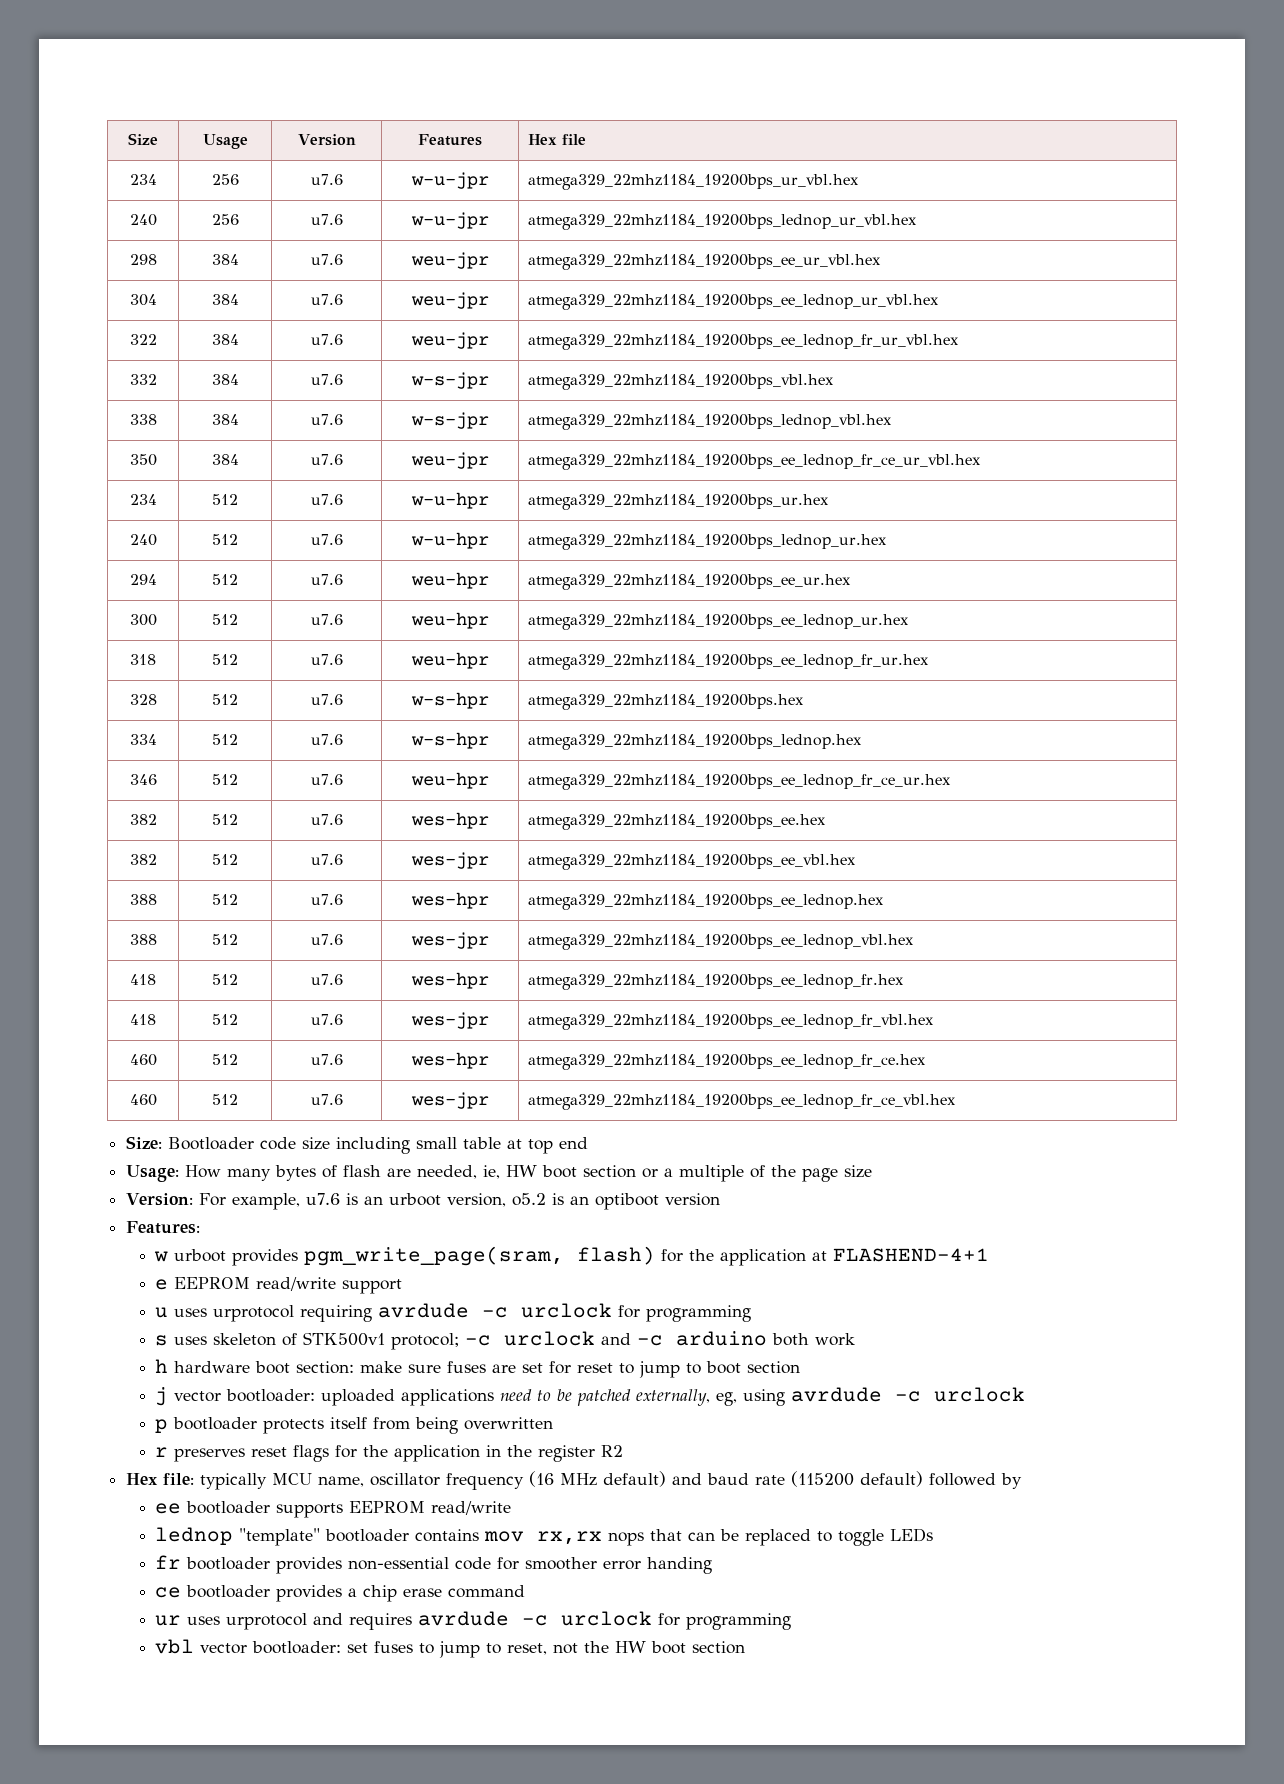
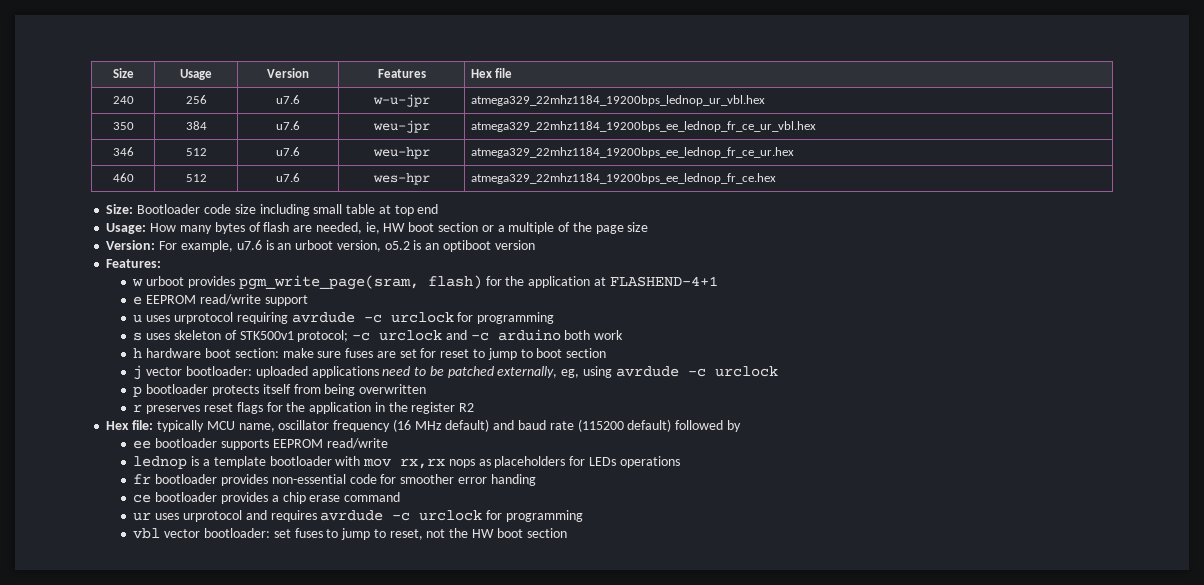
- 234 | 256 | u7.6 | w-u-jpr | atmega329_22mhz1184_19200bps_ur_vbl.hex
- 298 | 384 | u7.6 | weu-jpr | atmega329_22mhz1184_19200bps_ee_ur_vbl.hex
- 304 | 384 | u7.6 | weu-jpr | atmega329_22mhz1184_19200bps_ee_lednop_ur_vbl.hex
- 322 | 384 | u7.6 | weu-jpr | atmega329_22mhz1184_19200bps_ee_lednop_fr_ur_vbl.hex
- 332 | 384 | u7.6 | w-s-jpr | atmega329_22mhz1184_19200bps_vbl.hex
- 338 | 384 | u7.6 | w-s-jpr | atmega329_22mhz1184_19200bps_lednop_vbl.hex
- 234 | 512 | u7.6 | w-u-hpr | atmega329_22mhz1184_19200bps_ur.hex
- 240 | 512 | u7.6 | w-u-hpr | atmega329_22mhz1184_19200bps_lednop_ur.hex
- 294 | 512 | u7.6 | weu-hpr | atmega329_22mhz1184_19200bps_ee_ur.hex
- 300 | 512 | u7.6 | weu-hpr | atmega329_22mhz1184_19200bps_ee_lednop_ur.hex
- 318 | 512 | u7.6 | weu-hpr | atmega329_22mhz1184_19200bps_ee_lednop_fr_ur.hex
- 328 | 512 | u7.6 | w-s-hpr | atmega329_22mhz1184_19200bps.hex
- 334 | 512 | u7.6 | w-s-hpr | atmega329_22mhz1184_19200bps_lednop.hex
- 382 | 512 | u7.6 | wes-hpr | atmega329_22mhz1184_19200bps_ee.hex
- 382 | 512 | u7.6 | wes-jpr | atmega329_22mhz1184_19200bps_ee_vbl.hex
- 388 | 512 | u7.6 | wes-hpr | atmega329_22mhz1184_19200bps_ee_lednop.hex
- 388 | 512 | u7.6 | wes-jpr | atmega329_22mhz1184_19200bps_ee_lednop_vbl.hex
- 418 | 512 | u7.6 | wes-hpr | atmega329_22mhz1184_19200bps_ee_lednop_fr.hex
- 418 | 512 | u7.6 | wes-jpr | atmega329_22mhz1184_19200bps_ee_lednop_fr_vbl.hex
- 460 | 512 | u7.6 | wes-jpr | atmega329_22mhz1184_19200bps_ee_lednop_fr_ce_vbl.hex
- lednop "template" bootloader contains mov rx,rx nops that can be replaced to toggle LEDs
+ lednop is a template bootloader with mov rx,rx nops as placeholders for LEDs operations

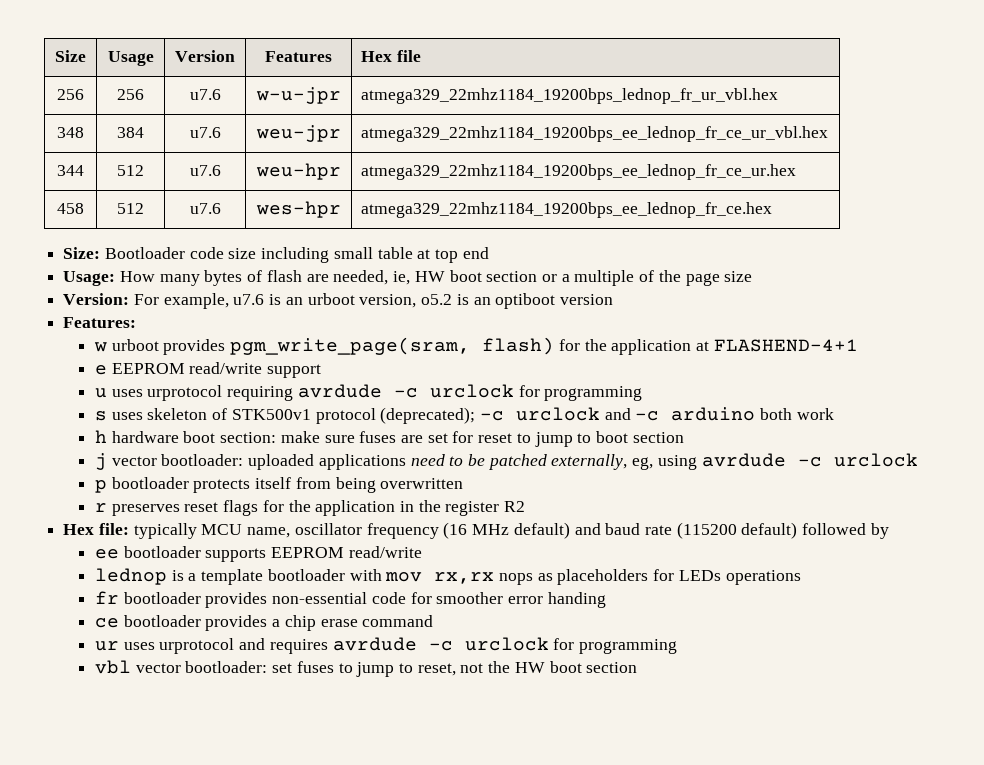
- 240 | 256 | u7.6 | w-u-jpr | atmega329_22mhz1184_19200bps_lednop_ur_vbl.hex
- 350 | 384 | u7.6 | weu-jpr | atmega329_22mhz1184_19200bps_ee_lednop_fr_ce_ur_vbl.hex
+ 256 | 256 | u7.6 | w-u-jpr | atmega329_22mhz1184_19200bps_lednop_fr_ur_vbl.hex
+ 348 | 384 | u7.6 | weu-jpr | atmega329_22mhz1184_19200bps_ee_lednop_fr_ce_ur_vbl.hex
- 346 | 512 | u7.6 | weu-hpr | atmega329_22mhz1184_19200bps_ee_lednop_fr_ce_ur.hex
+ 344 | 512 | u7.6 | weu-hpr | atmega329_22mhz1184_19200bps_ee_lednop_fr_ce_ur.hex
- 460 | 512 | u7.6 | wes-hpr | atmega329_22mhz1184_19200bps_ee_lednop_fr_ce.hex
+ 458 | 512 | u7.6 | wes-hpr | atmega329_22mhz1184_19200bps_ee_lednop_fr_ce.hex
- s uses skeleton of STK500v1 protocol; -c urclock and -c arduino both work
+ s uses skeleton of STK500v1 protocol (deprecated); -c urclock and -c arduino both work

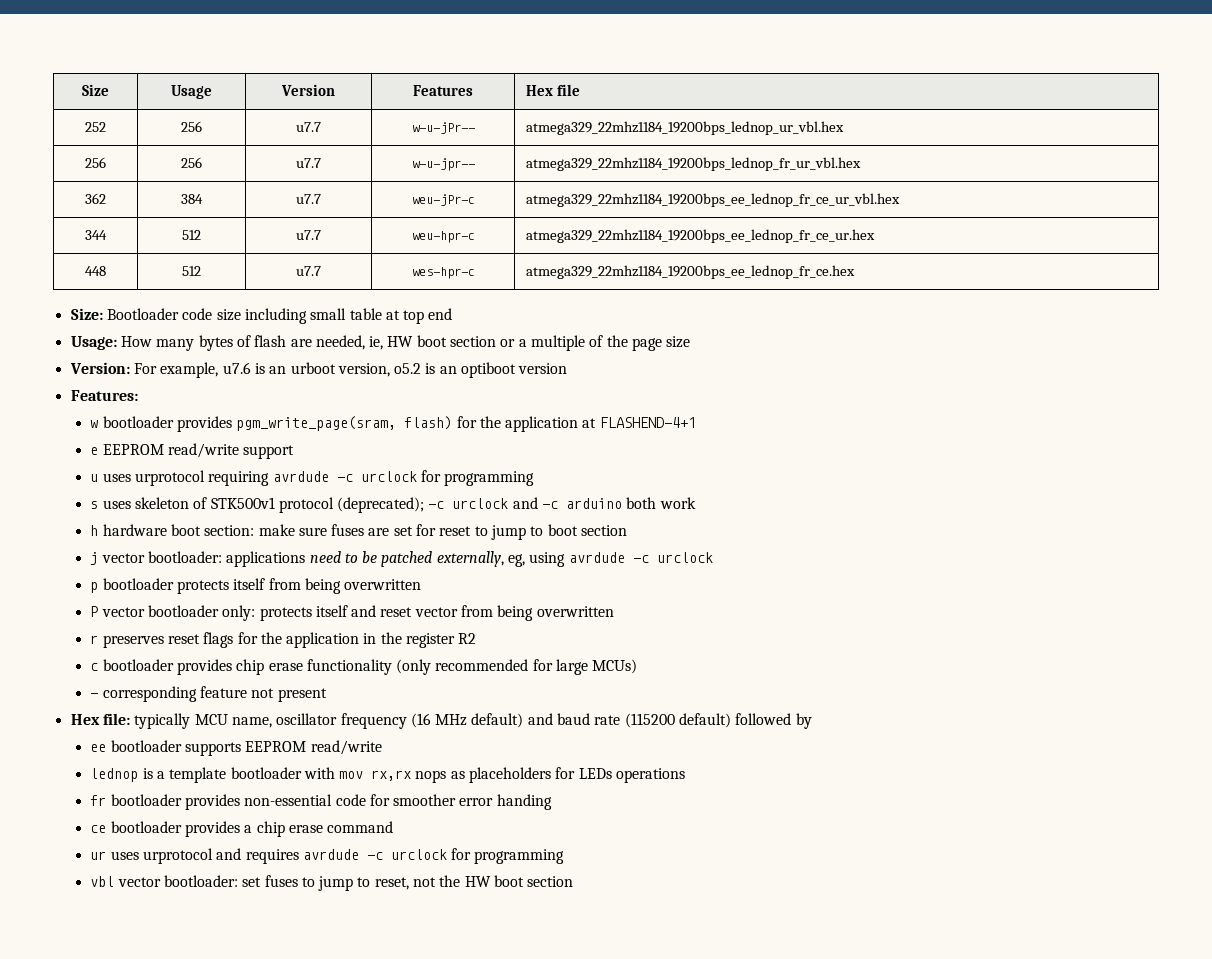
+ 252 | 256 | u7.7 | w-u-jPr-- | atmega329_22mhz1184_19200bps_lednop_ur_vbl.hex
- 256 | 256 | u7.6 | w-u-jpr | atmega329_22mhz1184_19200bps_lednop_fr_ur_vbl.hex
+ 256 | 256 | u7.7 | w-u-jpr-- | atmega329_22mhz1184_19200bps_lednop_fr_ur_vbl.hex
- 348 | 384 | u7.6 | weu-jpr | atmega329_22mhz1184_19200bps_ee_lednop_fr_ce_ur_vbl.hex
+ 362 | 384 | u7.7 | weu-jPr-c | atmega329_22mhz1184_19200bps_ee_lednop_fr_ce_ur_vbl.hex
- 344 | 512 | u7.6 | weu-hpr | atmega329_22mhz1184_19200bps_ee_lednop_fr_ce_ur.hex
+ 344 | 512 | u7.7 | weu-hpr-c | atmega329_22mhz1184_19200bps_ee_lednop_fr_ce_ur.hex
- 458 | 512 | u7.6 | wes-hpr | atmega329_22mhz1184_19200bps_ee_lednop_fr_ce.hex
+ 448 | 512 | u7.7 | wes-hpr-c | atmega329_22mhz1184_19200bps_ee_lednop_fr_ce.hex
- w urboot provides pgm_write_page(sram, flash) for the application at FLASHEND-4+1
+ w bootloader provides pgm_write_page(sram, flash) for the application at FLASHEND-4+1
- j vector bootloader: uploaded applications need to be patched externally, eg, using avrdude -c urclock
+ j vector bootloader: applications need to be patched externally, eg, using avrdude -c urclock
+ P vector bootloader only: protects itself and reset vector from being overwritten
+ c bootloader provides chip erase functionality (only recommended for large MCUs)
+ - corresponding feature not present

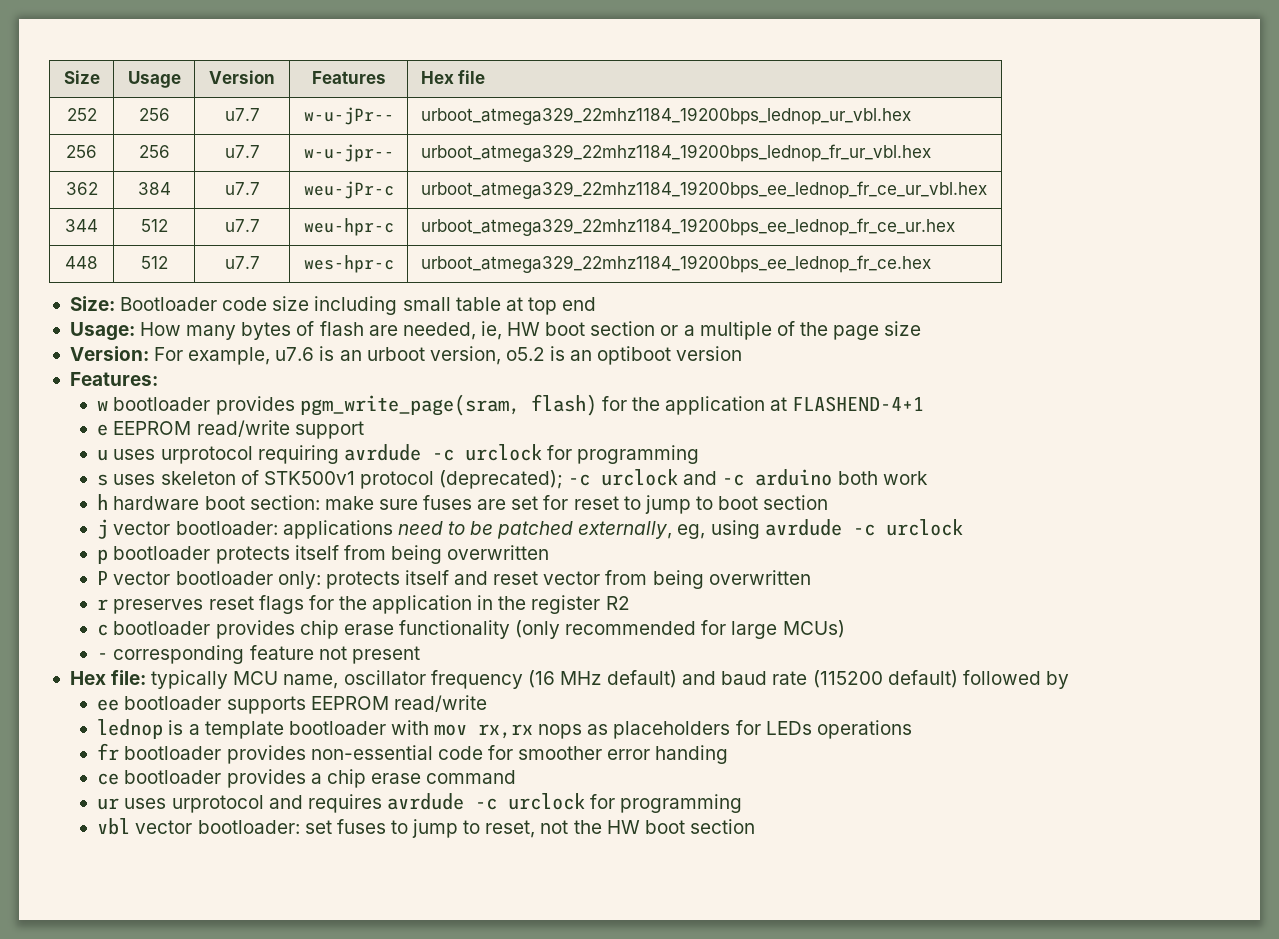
- 252 | 256 | u7.7 | w-u-jPr-- | atmega329_22mhz1184_19200bps_lednop_ur_vbl.hex
+ 252 | 256 | u7.7 | w-u-jPr-- | urboot_atmega329_22mhz1184_19200bps_lednop_ur_vbl.hex
- 256 | 256 | u7.7 | w-u-jpr-- | atmega329_22mhz1184_19200bps_lednop_fr_ur_vbl.hex
+ 256 | 256 | u7.7 | w-u-jpr-- | urboot_atmega329_22mhz1184_19200bps_lednop_fr_ur_vbl.hex
- 362 | 384 | u7.7 | weu-jPr-c | atmega329_22mhz1184_19200bps_ee_lednop_fr_ce_ur_vbl.hex
+ 362 | 384 | u7.7 | weu-jPr-c | urboot_atmega329_22mhz1184_19200bps_ee_lednop_fr_ce_ur_vbl.hex
- 344 | 512 | u7.7 | weu-hpr-c | atmega329_22mhz1184_19200bps_ee_lednop_fr_ce_ur.hex
+ 344 | 512 | u7.7 | weu-hpr-c | urboot_atmega329_22mhz1184_19200bps_ee_lednop_fr_ce_ur.hex
- 448 | 512 | u7.7 | wes-hpr-c | atmega329_22mhz1184_19200bps_ee_lednop_fr_ce.hex
+ 448 | 512 | u7.7 | wes-hpr-c | urboot_atmega329_22mhz1184_19200bps_ee_lednop_fr_ce.hex

